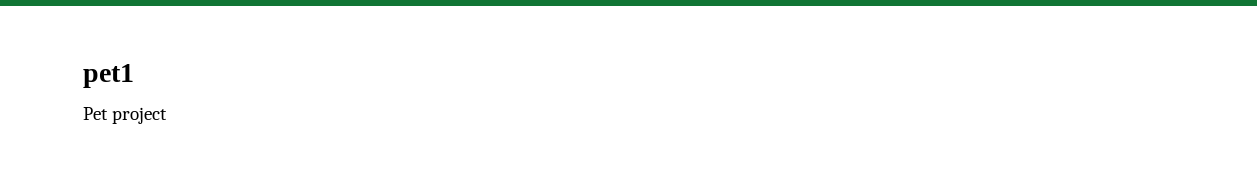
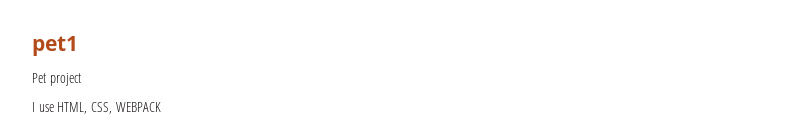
+ I use HTML, CSS, WEBPACK

